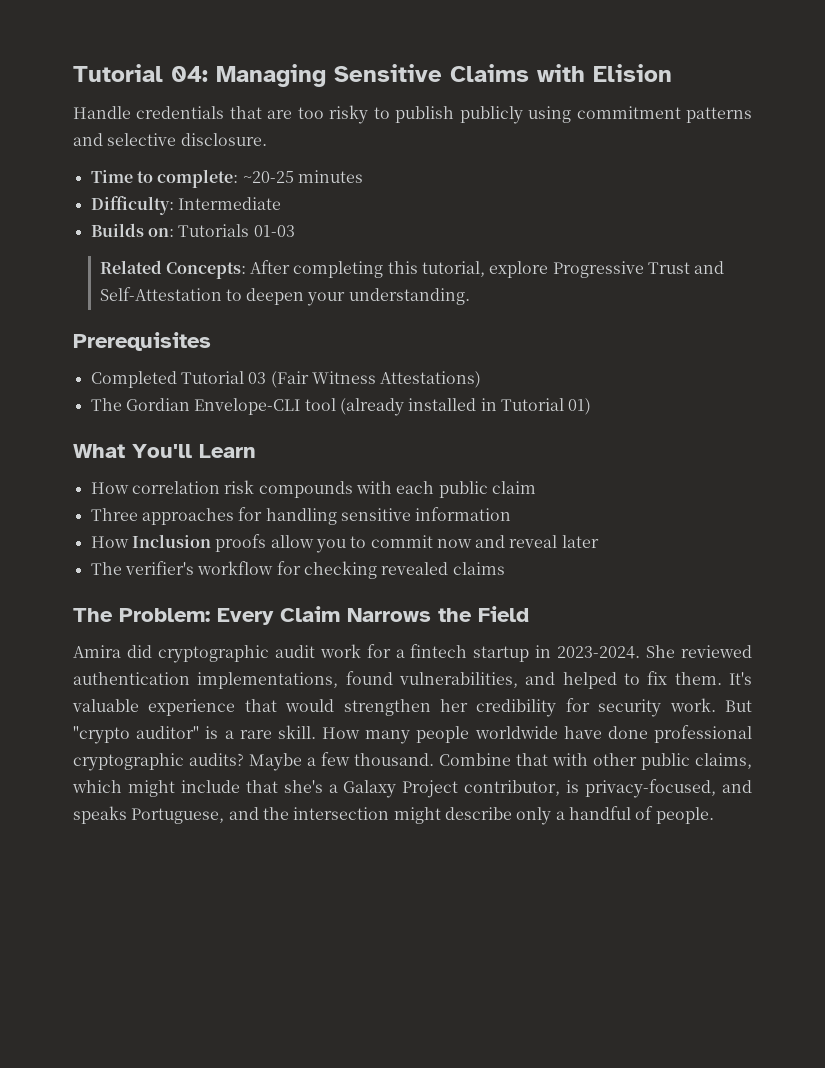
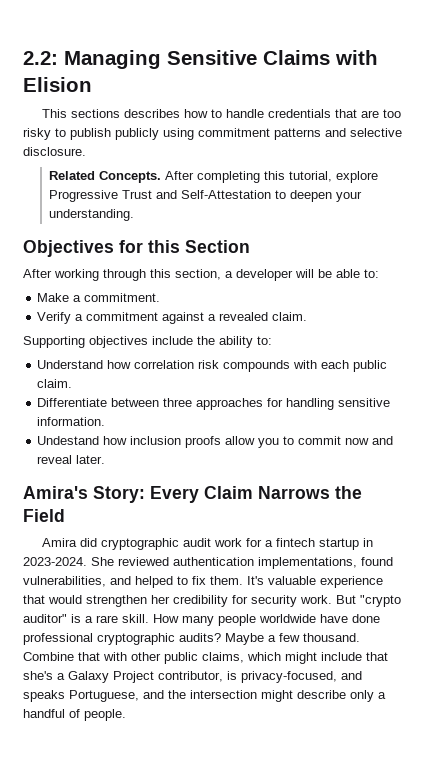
- Tutorial 04: Managing Sensitive Claims with Elision
+ 2.2: Managing Sensitive Claims with Elision
- Handle credentials that are too risky to publish publicly using commitment patterns and selective disclosure.
+ This sections describes how to handle credentials that are too risky to publish publicly using commitment patterns and selective disclosure.
- Time to complete: ~20-25 minutes
- Difficulty: Intermediate
- Builds on: Tutorials 01-03
- Related Concepts: After completing this tutorial, explore Progressive Trust and Self-Attestation to deepen your understanding.
+ Related Concepts. After completing this tutorial, explore Progressive Trust and Self-Attestation to deepen your understanding.
- Prerequisites
- Completed Tutorial 03 (Fair Witness Attestations)
- The Gordian Envelope-CLI tool (already installed in Tutorial 01)
- What You'll Learn
- How correlation risk compounds with each public claim
- Three approaches for handling sensitive information
- How Inclusion proofs allow you to commit now and reveal later
- The verifier's workflow for checking revealed claims
- The Problem: Every Claim Narrows the Field
+ Objectives for this Section
+ After working through this section, a developer will be able to:
+ Make a commitment.
+ Verify a commitment against a revealed claim.
+ Supporting objectives include the ability to:
+ Understand how correlation risk compounds with each public claim.
+ Differentiate between three approaches for handling sensitive information.
+ Undestand how inclusion proofs allow you to commit now and reveal later.
+ Amira's Story: Every Claim Narrows the Field

